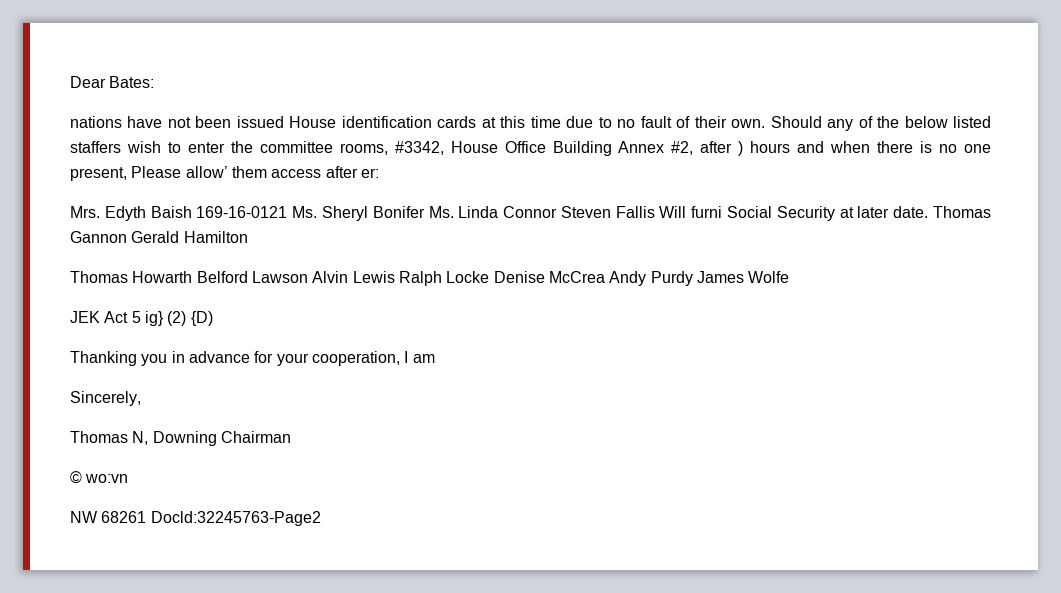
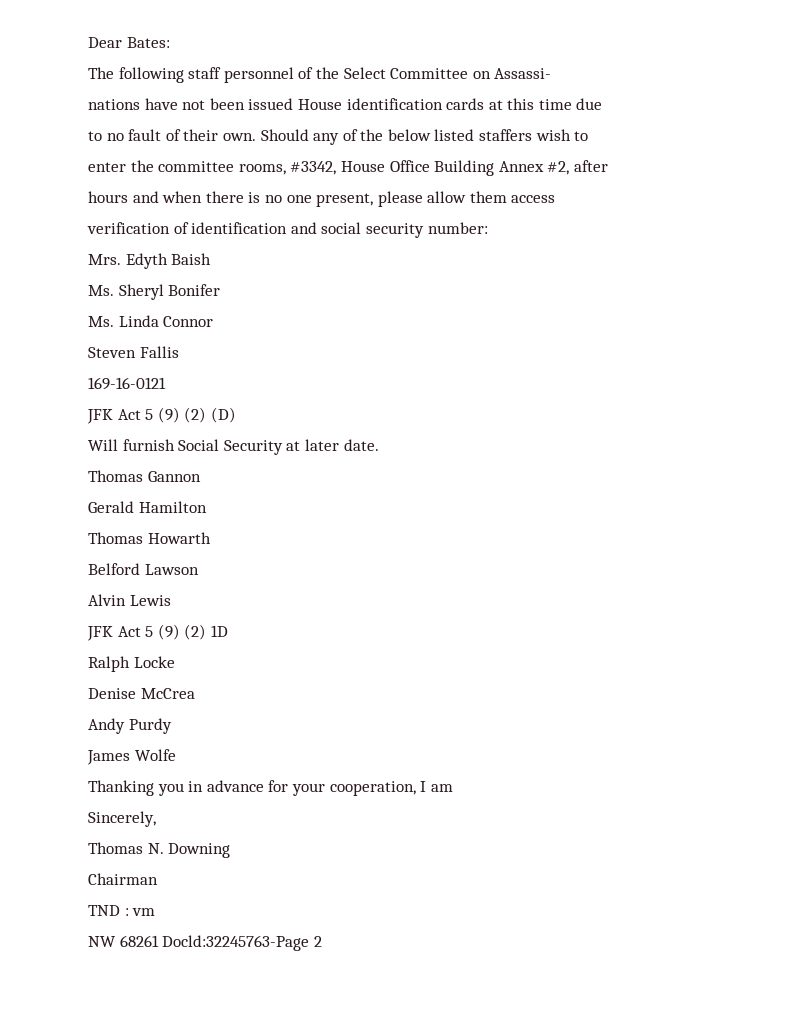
+ The following staff personnel of the Select Committee on Assassi-
- nations have not been issued House identification cards at this time due to no fault of their own.
+ nations have not been issued House identification cards at this time due
+ to no fault of their own.
- Should any of the below listed staffers wish to enter the committee rooms, #3342, House Office Building Annex #2, after ) hours and when there is no one present, Please allow’ them access after er:
+ Should any of the below listed staffers wish to
+ enter the committee rooms, #3342, House Office Building Annex #2, after
+ hours and when there is no one present, please allow them access
+ verification of identification and social security number:
- Mrs. Edyth Baish 169-16-0121 Ms. Sheryl Bonifer Ms. Linda Connor Steven Fallis Will furni Social Security at later date. Thomas Gannon Gerald Hamilton
+ Mrs. Edyth Baish
+ Ms. Sheryl Bonifer
+ Ms. Linda Connor
+ Steven Fallis
+ 169-16-0121
+ JFK Act 5 (9) (2) (D)
+ Will furnish Social Security at later date.
+ Thomas Gannon
+ Gerald Hamilton
- Thomas Howarth Belford Lawson Alvin Lewis Ralph Locke Denise McCrea Andy Purdy James Wolfe
+ Thomas Howarth
+ Belford Lawson
+ Alvin Lewis
+ JFK Act 5 (9) (2) 1D
+ Ralph Locke
+ Denise McCrea
+ Andy Purdy
+ James Wolfe
- JEK Act 5 ig} (2) {D)
- Thomas N, Downing Chairman
+ Thomas N. Downing
+ Chairman
- © wo:vn
+ TND : vm
- NW 68261 Docld:32245763-Page2
+ NW 68261 Docld:32245763-Page 2

